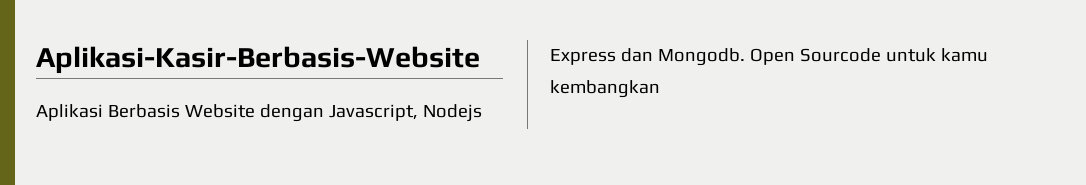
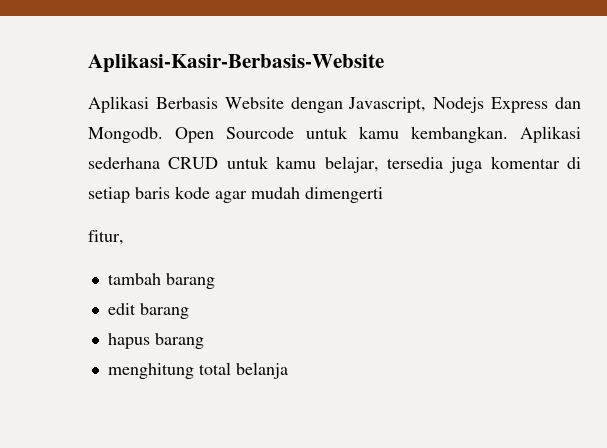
- Open Sourcode untuk kamu kembangkan
+ Open Sourcode untuk kamu kembangkan. Aplikasi sederhana CRUD untuk kamu belajar, tersedia juga komentar di setiap baris kode agar mudah dimengerti
+ fitur,
+ tambah barang
+ edit barang
+ hapus barang
+ menghitung total belanja

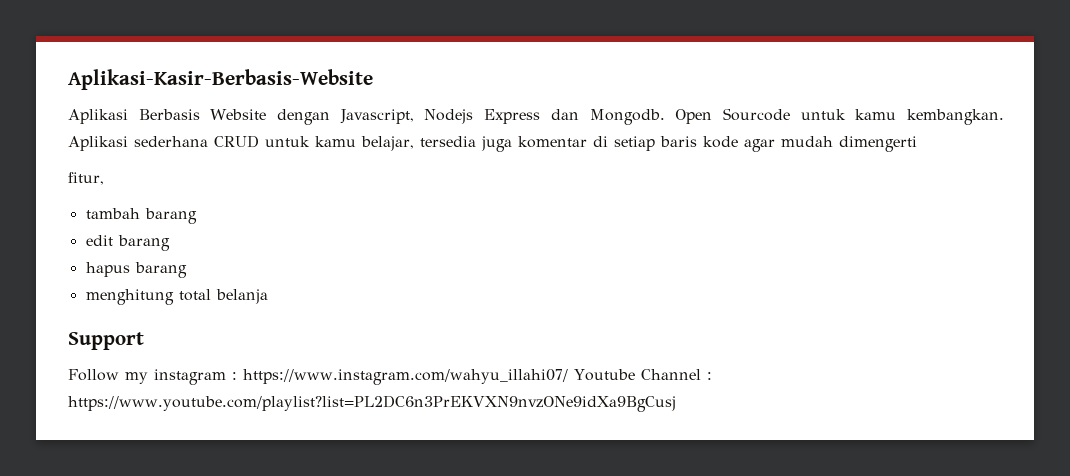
+ Support
+ Follow my instagram : https://www.instagram.com/wahyu_illahi07/ Youtube Channel : https://www.youtube.com/playlist?list=PL2DC6n3PrEKVXN9nvzONe9idXa9BgCusj

